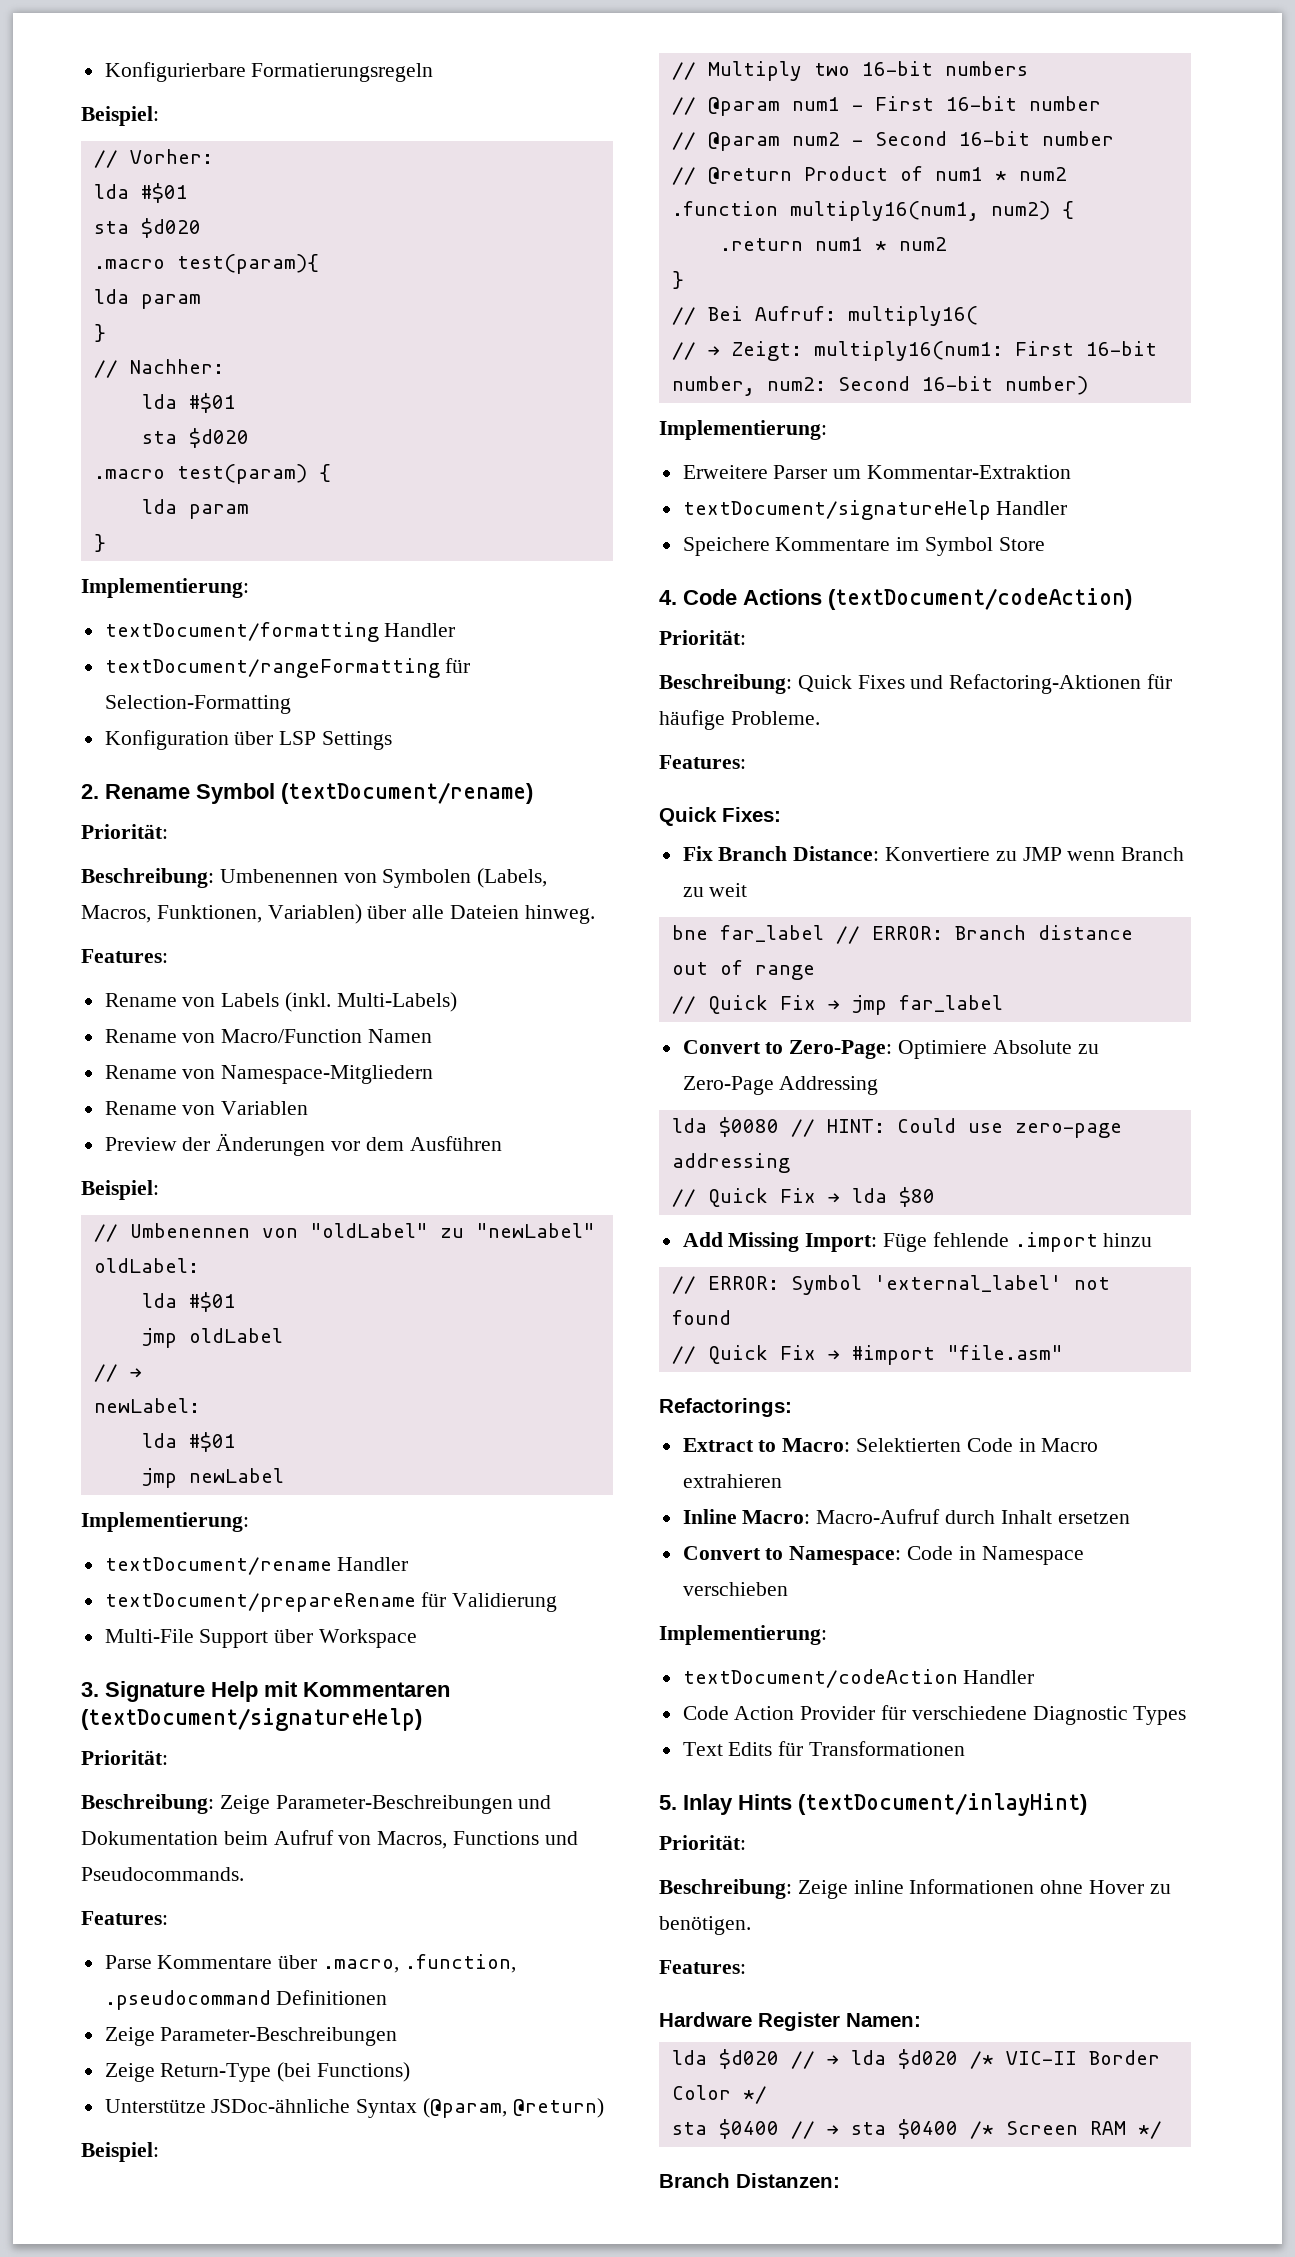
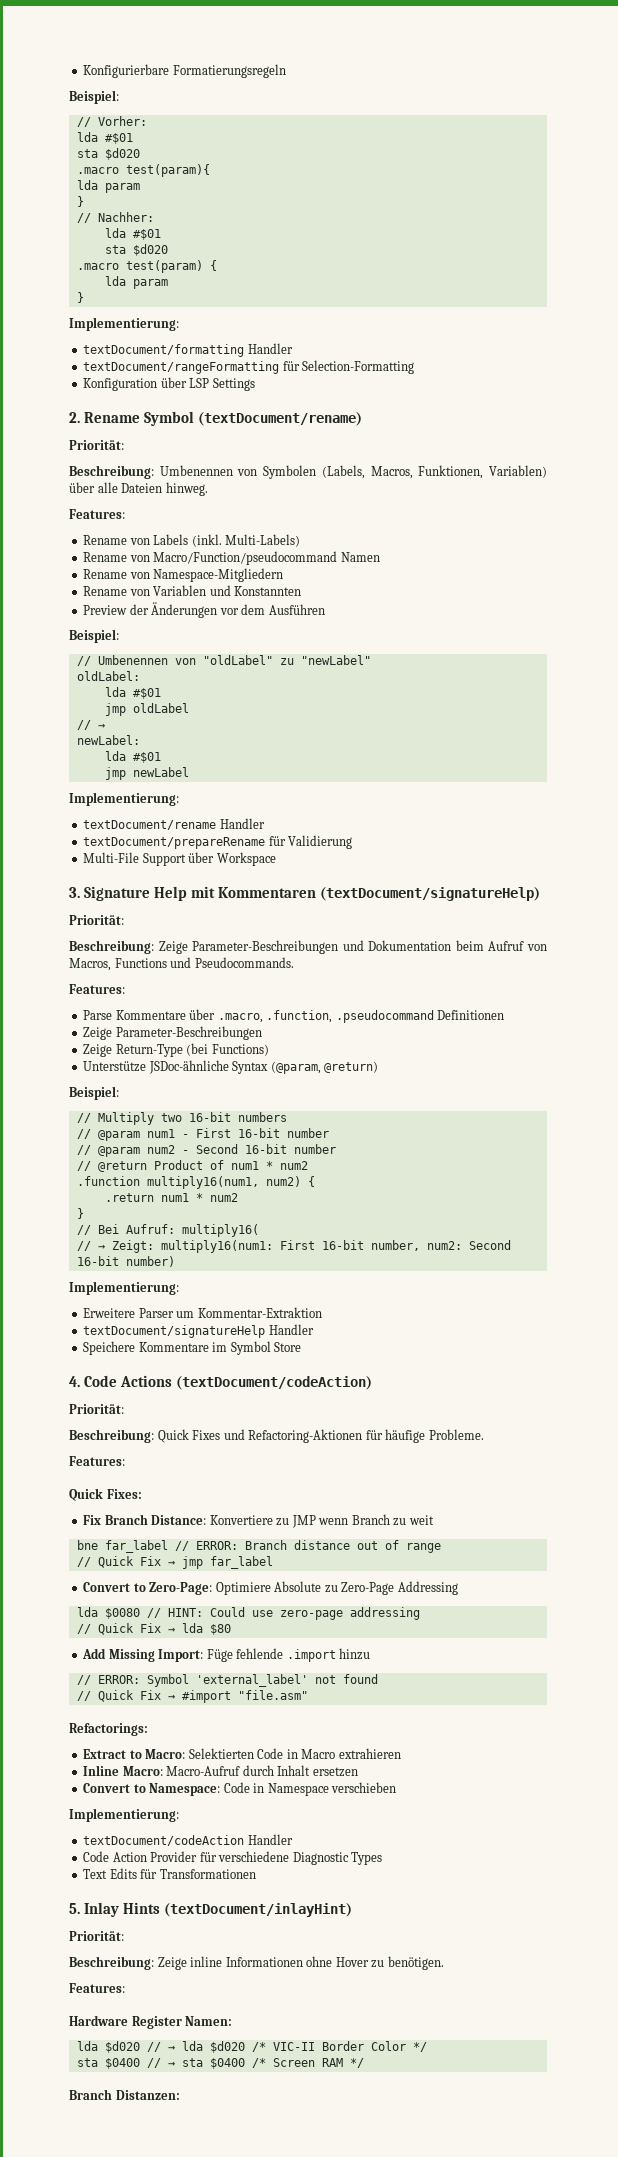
- Rename von Macro/Function Namen
+ Rename von Macro/Function/pseudocommand Namen
- Rename von Variablen
+ Rename von Variablen und Konstannten

